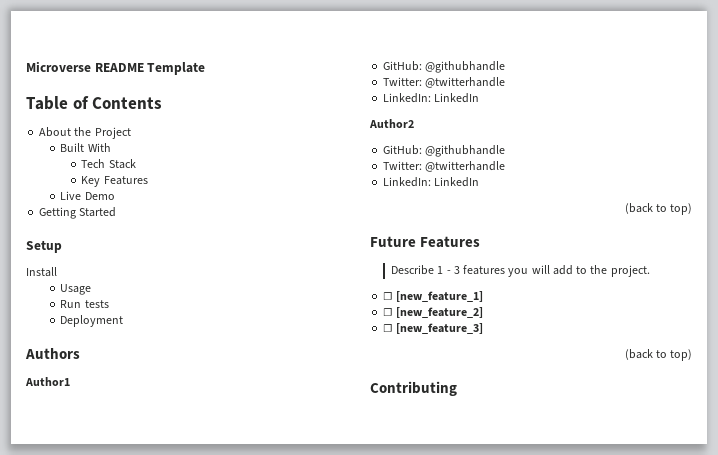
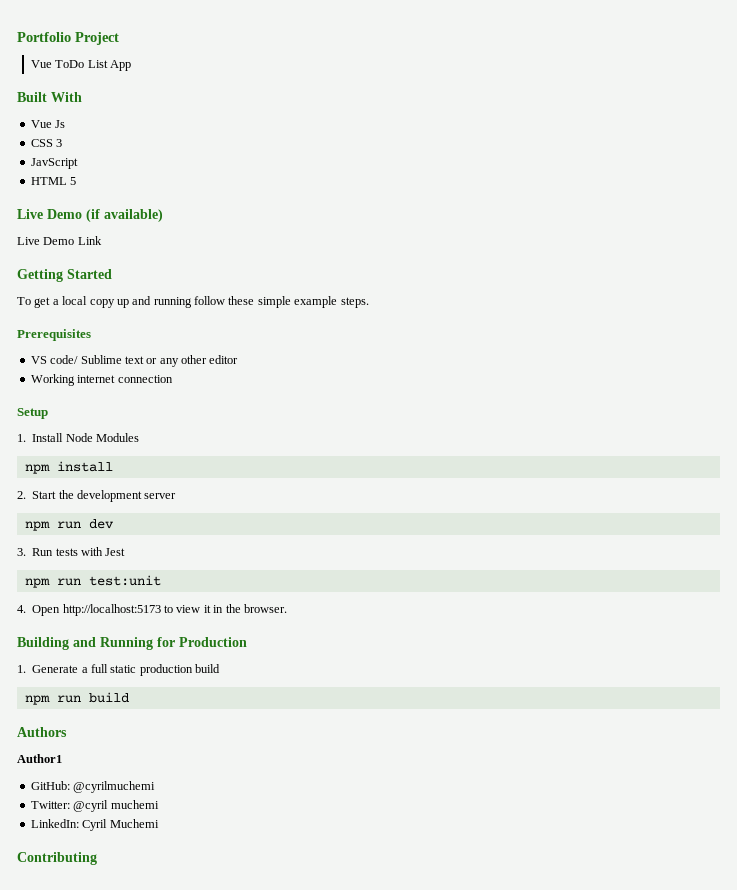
- Microverse README Template
- Table of Contents
- About the Project
+ Portfolio Project
+ Vue ToDo List App
  Built With
- Tech Stack
- Key Features
- Live Demo
+ Vue Js
+ CSS 3
+ JavScript
+ HTML 5
+ Live Demo (if available)
+ Live Demo Link
  Getting Started
+ To get a local copy up and running follow these simple example steps.
+ Prerequisites
+ VS code/ Sublime text or any other editor
+ Working internet connection
- Install
- Usage
- Run tests
- Deployment
+ 1. Install Node Modules
+ npm install
+ 2. Start the development server
+ npm run dev
+ 3. Run tests with Jest
+ npm run test:unit
+ 4. Open http://localhost:5173 to view it in the browser.
+ Building and Running for Production
+ 1. Generate a full static production build
+ npm run build
  Author1
- GitHub: @githubhandle
- Twitter: @twitterhandle
- LinkedIn: LinkedIn
- Author2
- GitHub: @githubhandle
- Twitter: @twitterhandle
- LinkedIn: LinkedIn
- (back to top)
- Future Features
- Describe 1 - 3 features you will add to the project.
- ☐ [new_feature_1]
- ☐ [new_feature_2]
- ☐ [new_feature_3]
- (back to top)
+ GitHub: @cyrilmuchemi
+ Twitter: @cyril muchemi
+ LinkedIn: Cyril Muchemi

